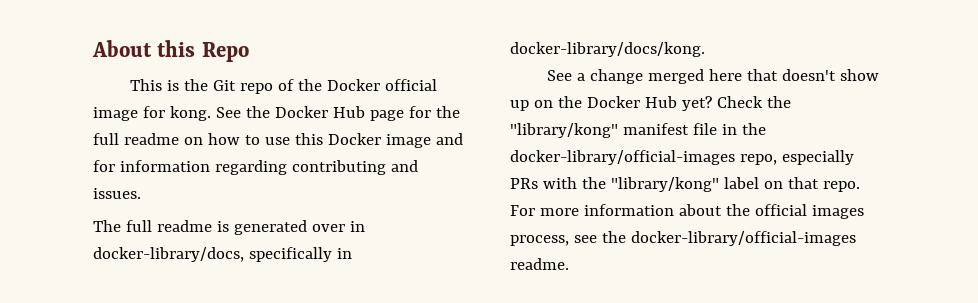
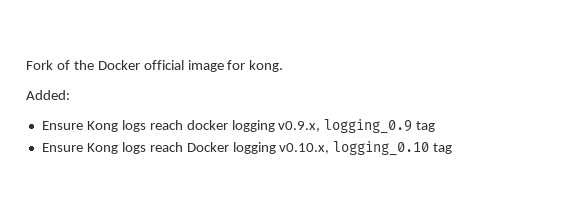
- About this Repo
- This is the Git repo of the Docker official image for kong. See the Docker Hub page for the full readme on how to use this Docker image and for information regarding contributing and issues.
- The full readme is generated over in docker-library/docs, specifically in docker-library/docs/kong.
- See a change merged here that doesn't show up on the Docker Hub yet? Check the "library/kong" manifest file in the docker-library/official-images repo, especially PRs with the "library/kong" label on that repo. For more information about the official images process, see the docker-library/official-images readme.
+ Fork of the Docker official image for kong.
+ Added:
+ Ensure Kong logs reach docker logging v0.9.x, logging_0.9 tag
+ Ensure Kong logs reach Docker logging v0.10.x, logging_0.10 tag

